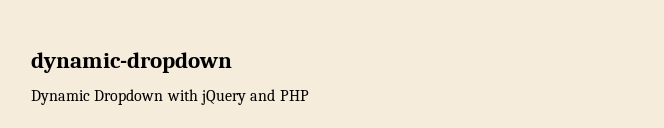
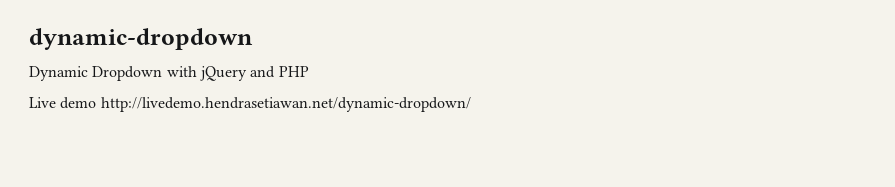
+ Live demo http://livedemo.hendrasetiawan.net/dynamic-dropdown/

